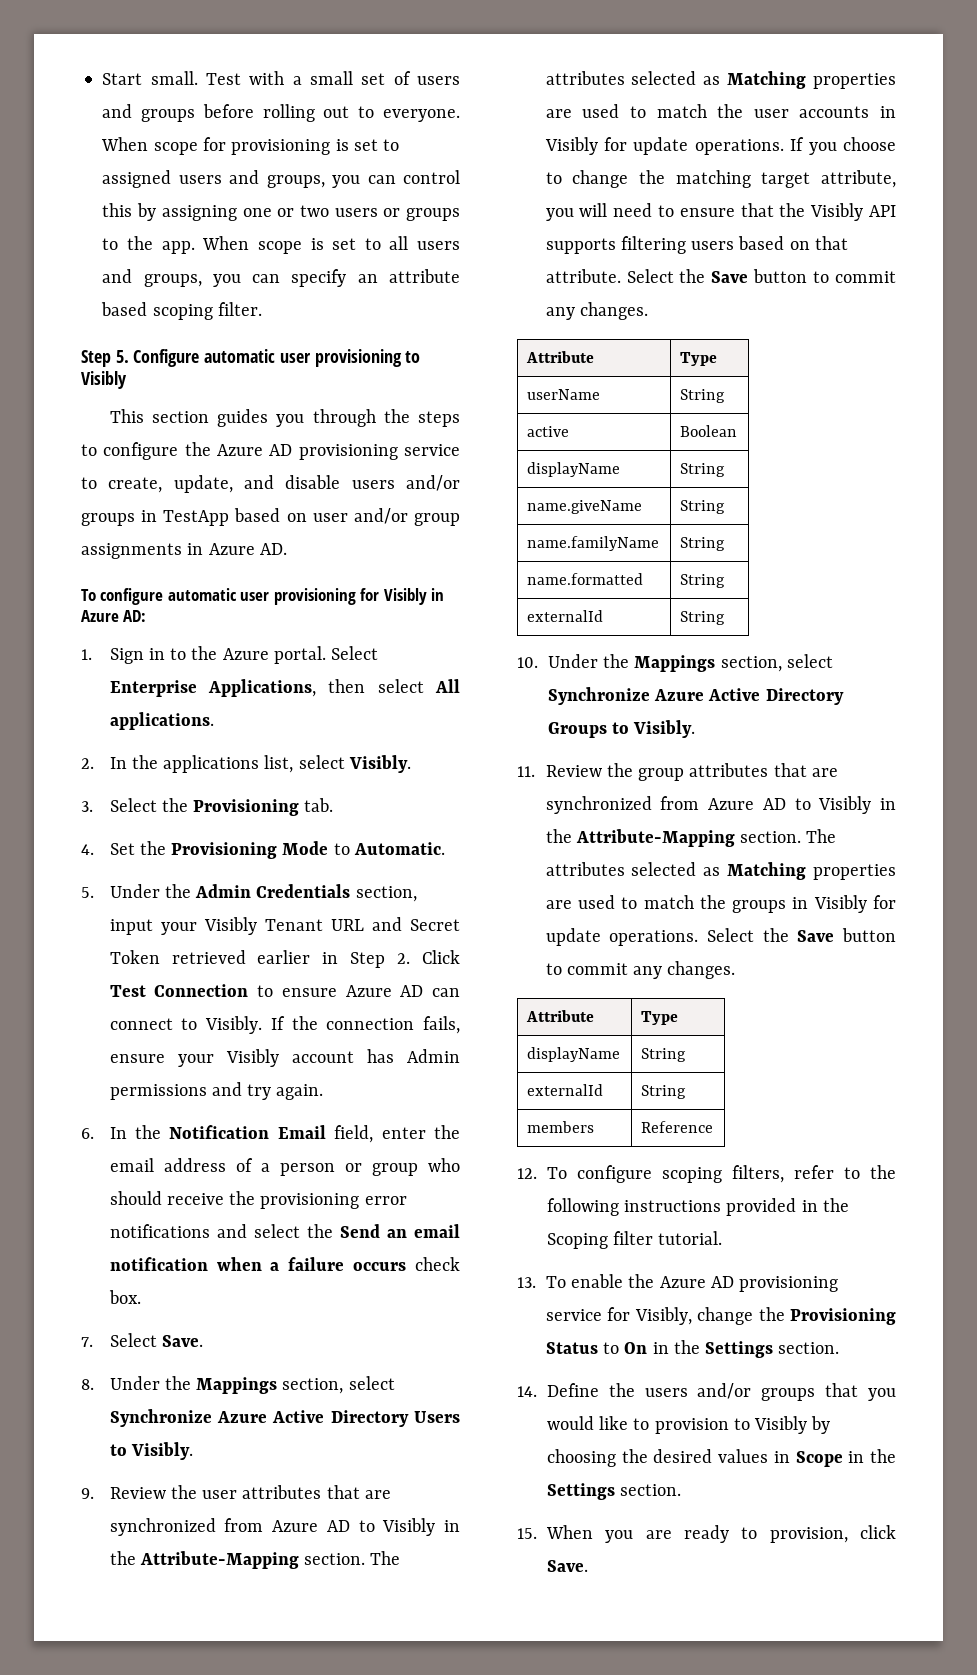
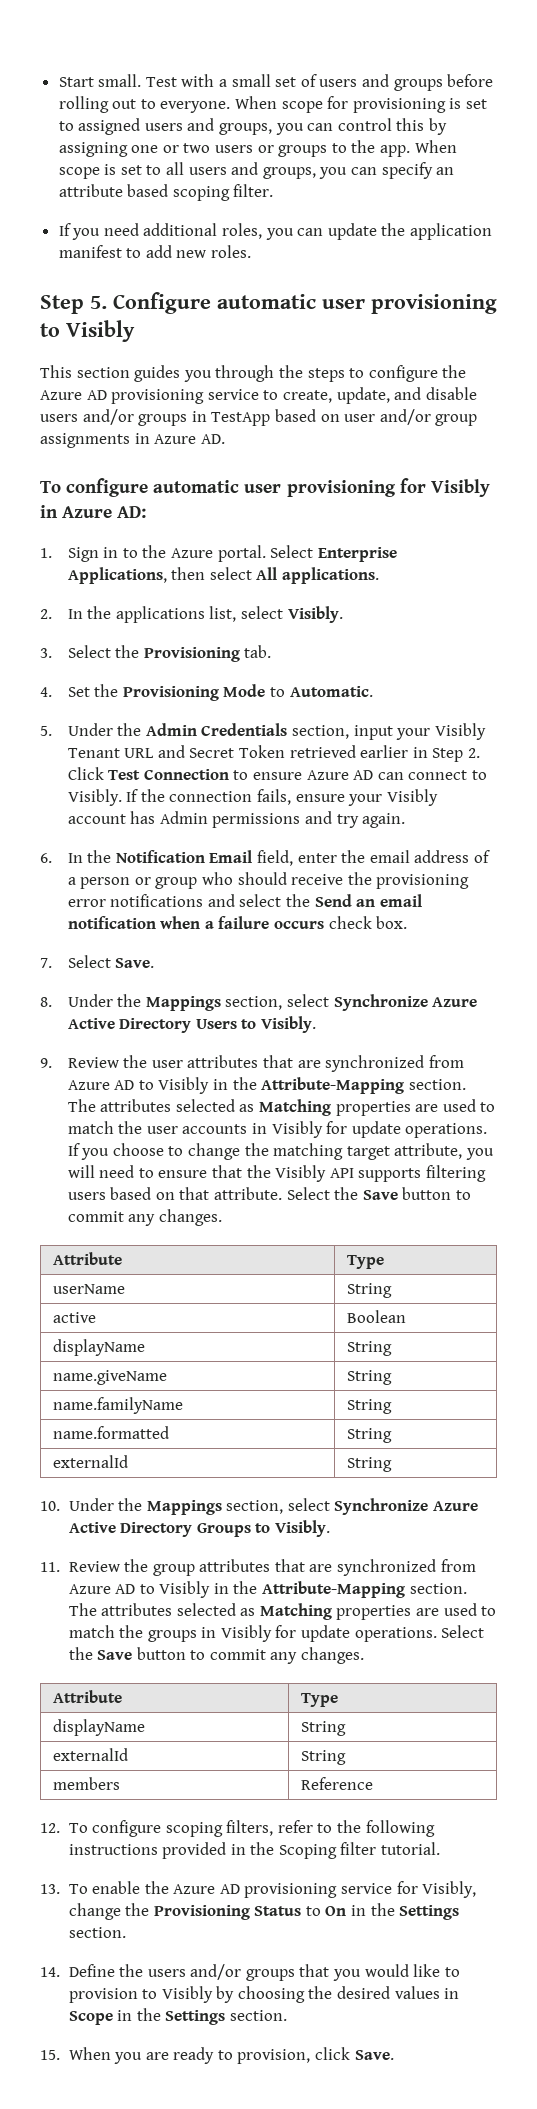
+ If you need additional roles, you can update the application manifest to add new roles.

